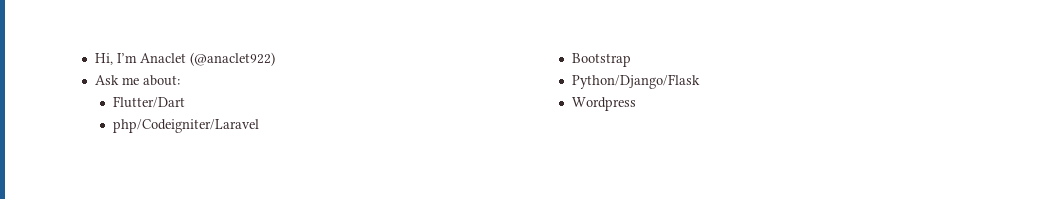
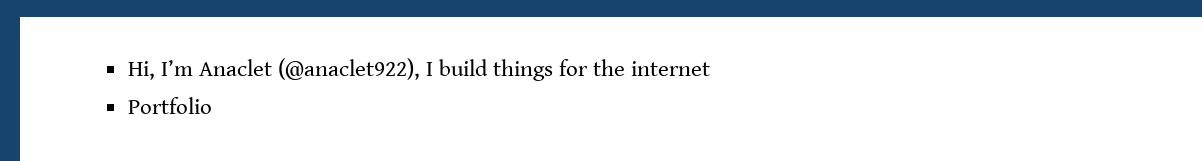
- Hi, I’m Anaclet (@anaclet922)
- Ask me about:
- Flutter/Dart
- php/Codeigniter/Laravel
- Bootstrap
- Python/Django/Flask
- Wordpress
+ Hi, I’m Anaclet (@anaclet922), I build things for the internet
+ Portfolio

